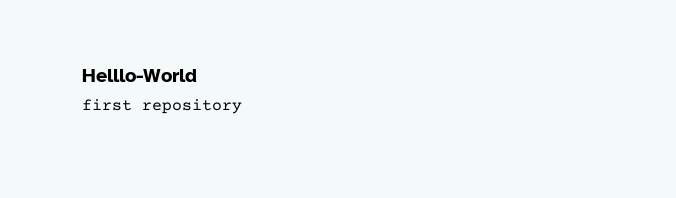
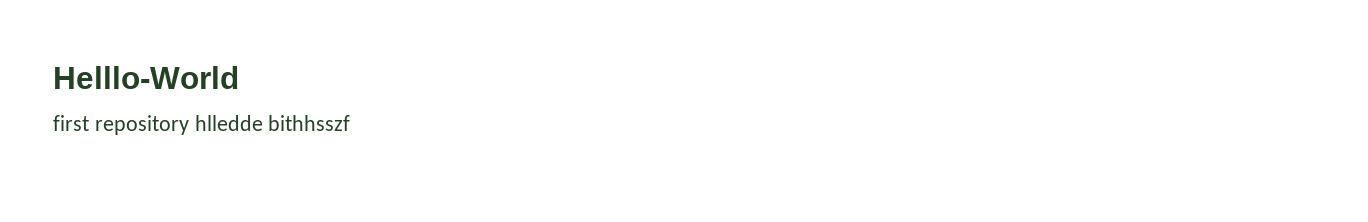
- first repository
+ first repository hlledde bithhsszf

